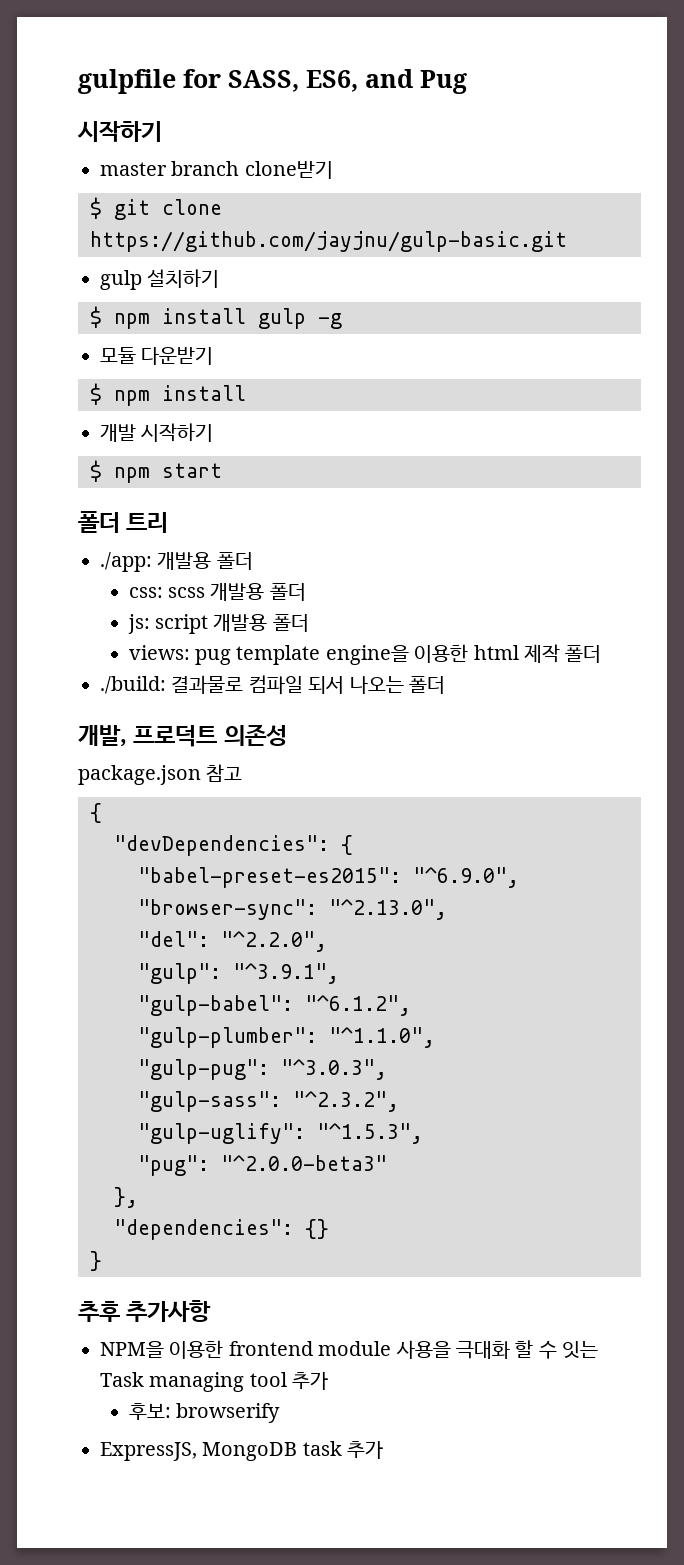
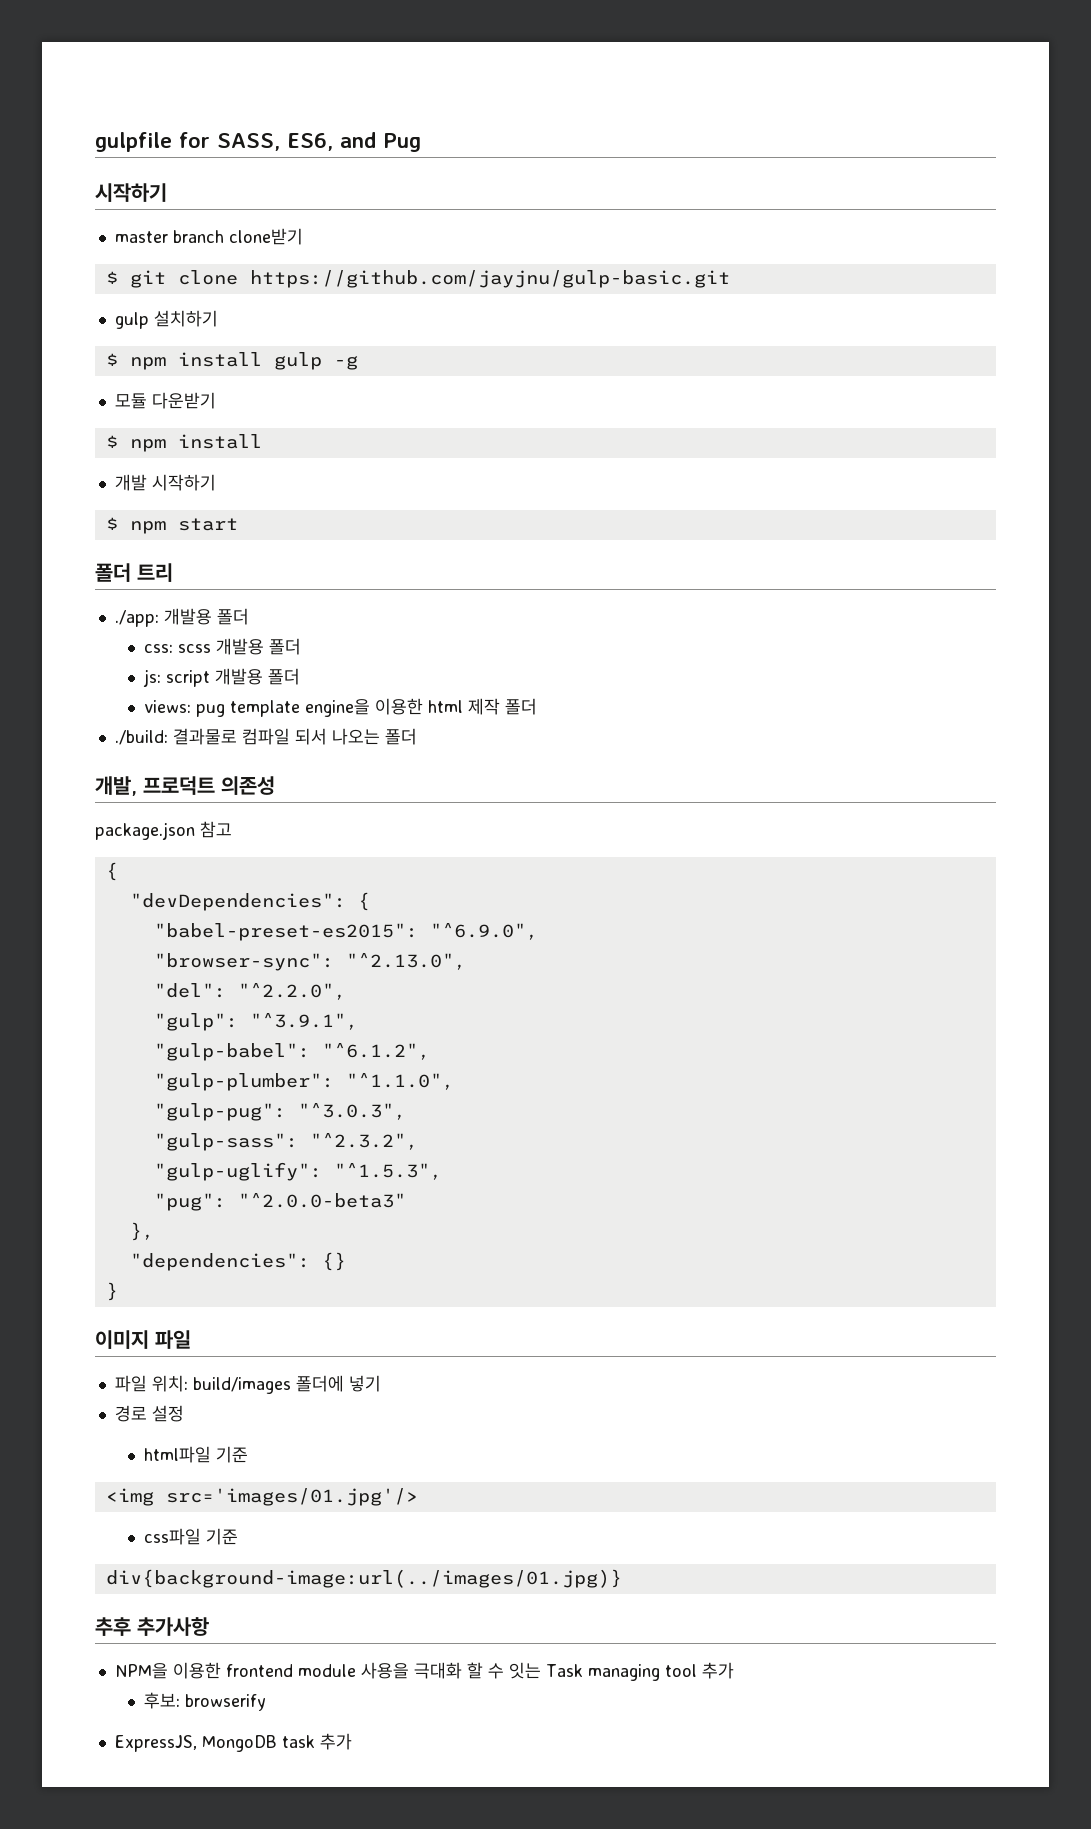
+ 이미지 파일
+ 파일 위치: build/images 폴더에 넣기
+ 경로 설정
+ html파일 기준
+ <img src='images/01.jpg'/>
+ css파일 기준
+ div{background-image:url(../images/01.jpg)}

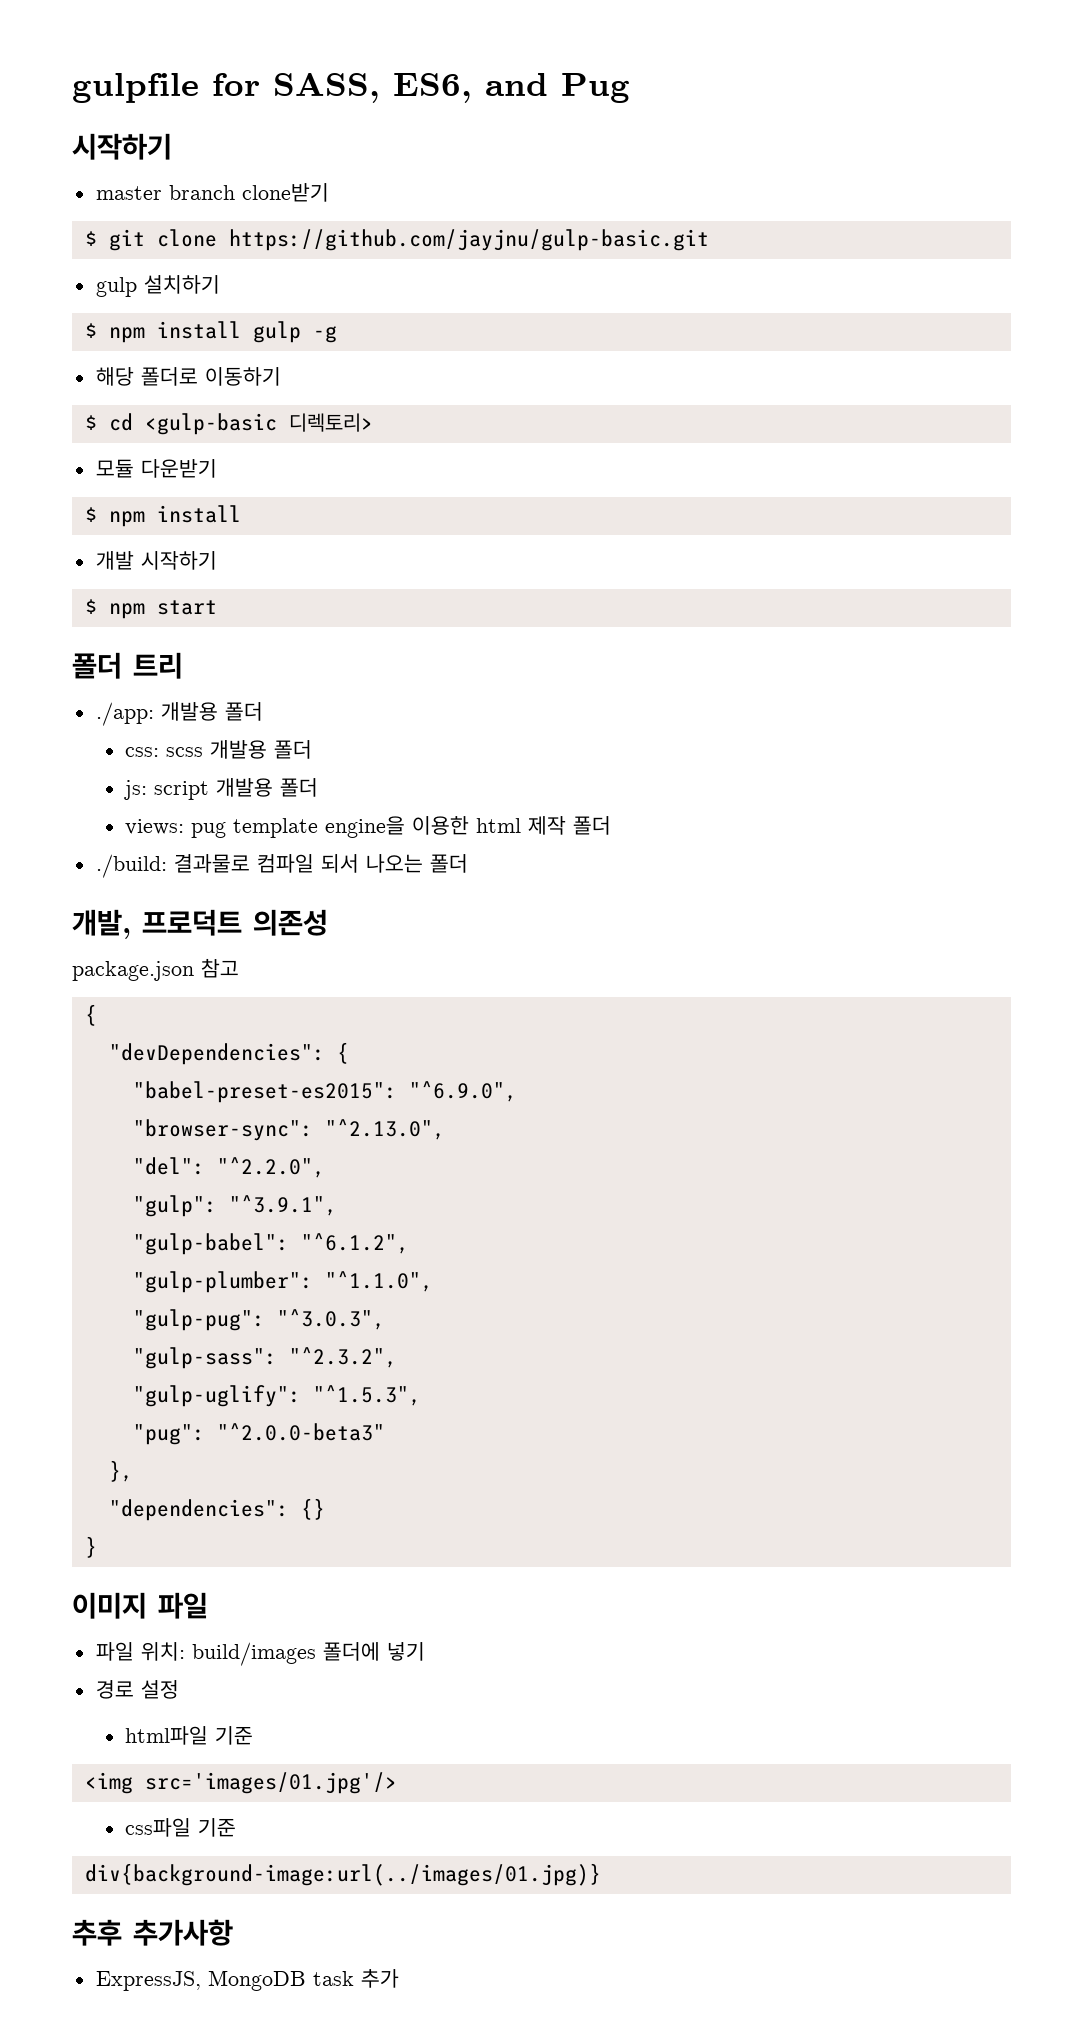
+ 해당 폴더로 이동하기
+ $ cd <gulp-basic 디렉토리>
- NPM을 이용한 frontend module 사용을 극대화 할 수 잇는 Task managing tool 추가
- 후보: browserify

